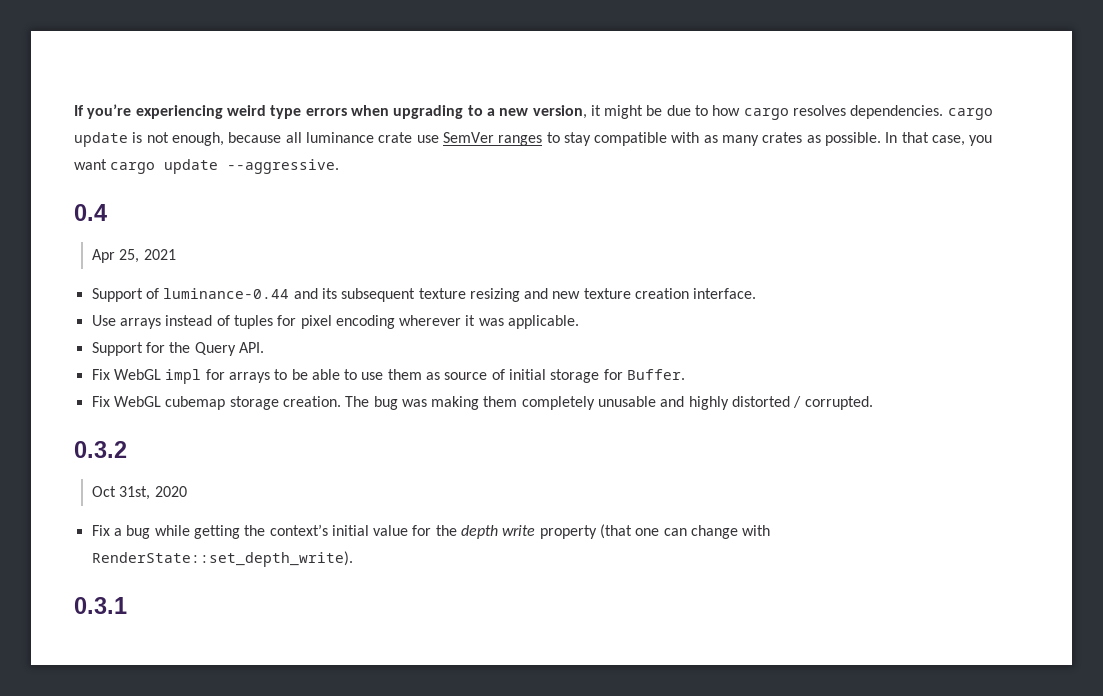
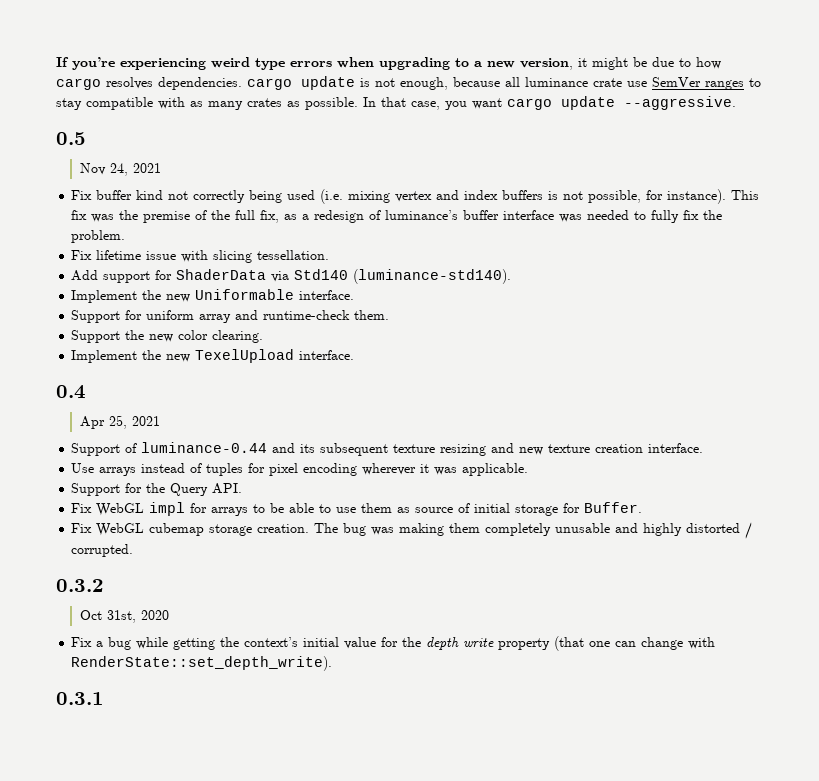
+ 0.5
+ Nov 24, 2021
+ Fix buffer kind not correctly being used (i.e. mixing vertex and index buffers is not possible, for instance). This fix was the premise of the full fix, as a redesign of luminance’s buffer interface was needed to fully fix the problem.
+ Fix lifetime issue with slicing tessellation.
+ Add support for ShaderData via Std140 (luminance-std140).
+ Implement the new Uniformable interface.
+ Support for uniform array and runtime-check them.
+ Support the new color clearing.
+ Implement the new TexelUpload interface.

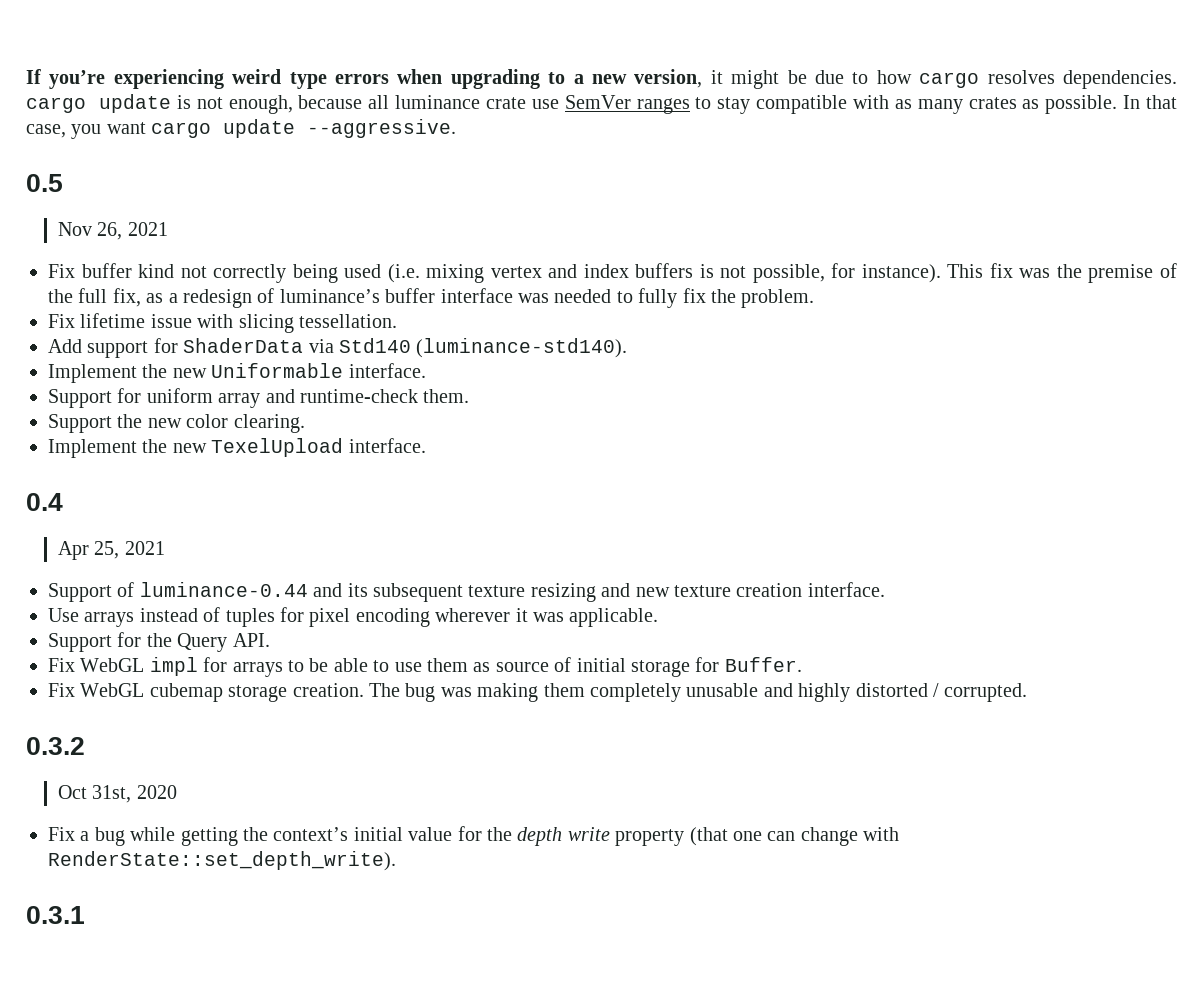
- Nov 24, 2021
+ Nov 26, 2021

